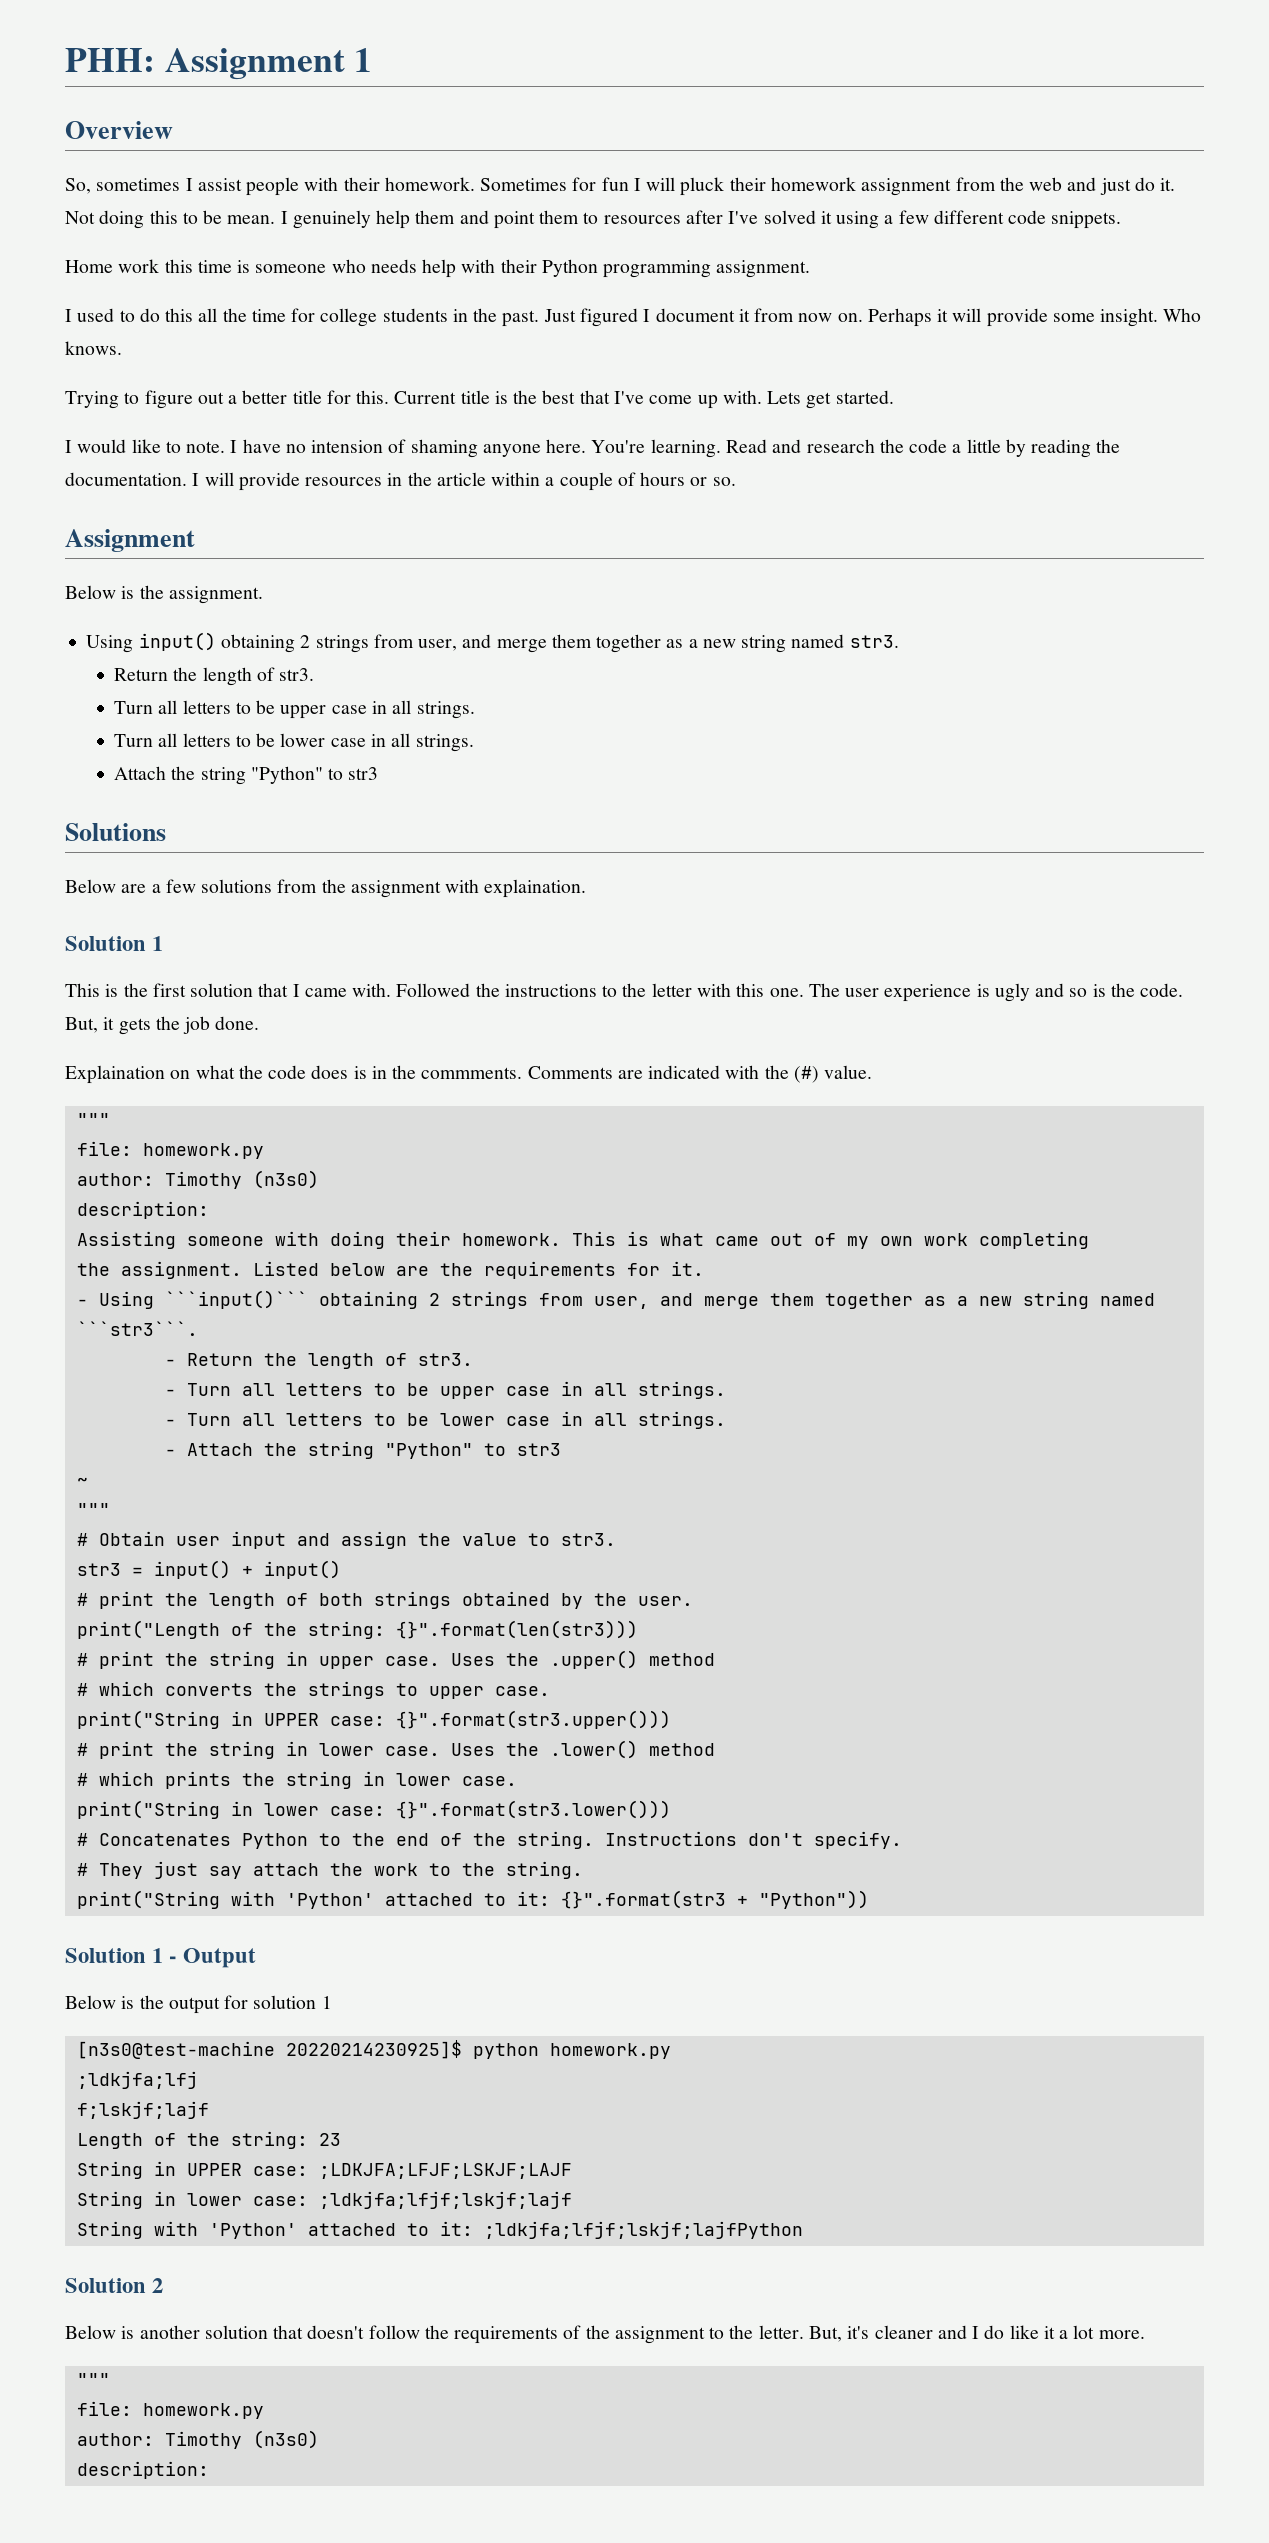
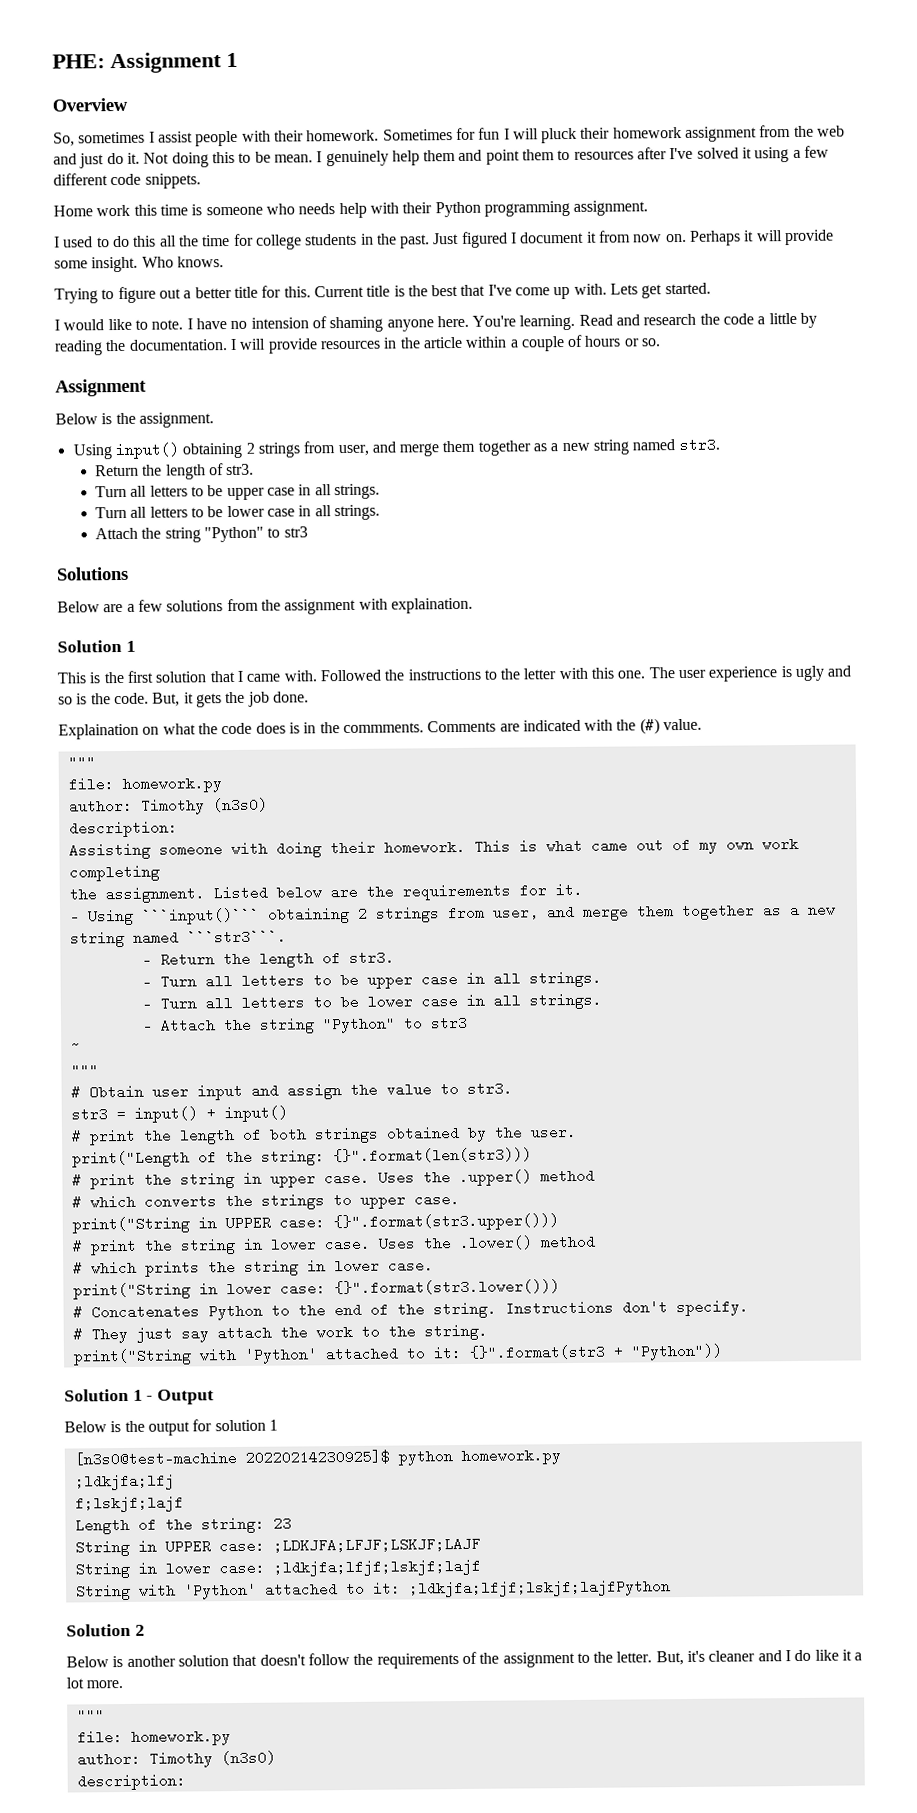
- PHH: Assignment 1
+ PHE: Assignment 1

